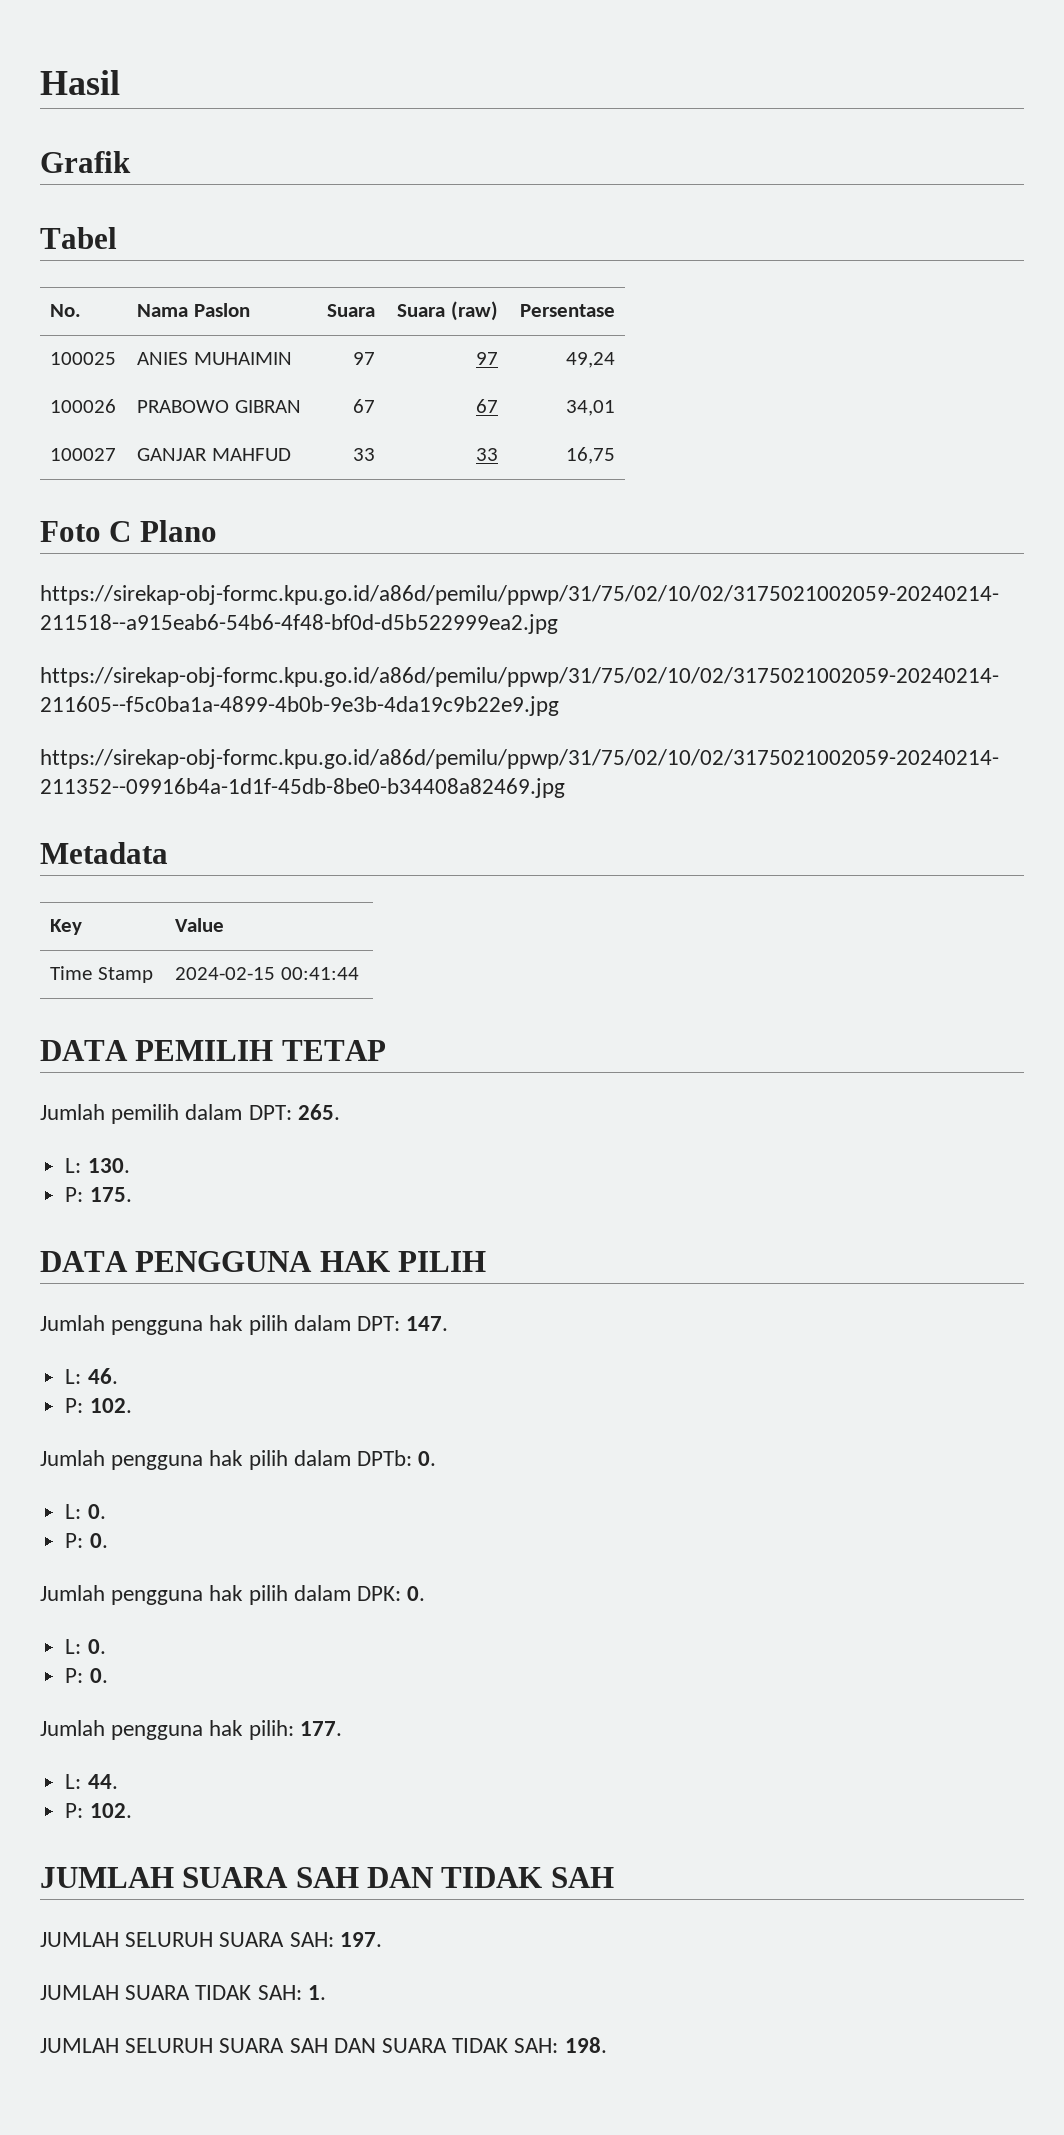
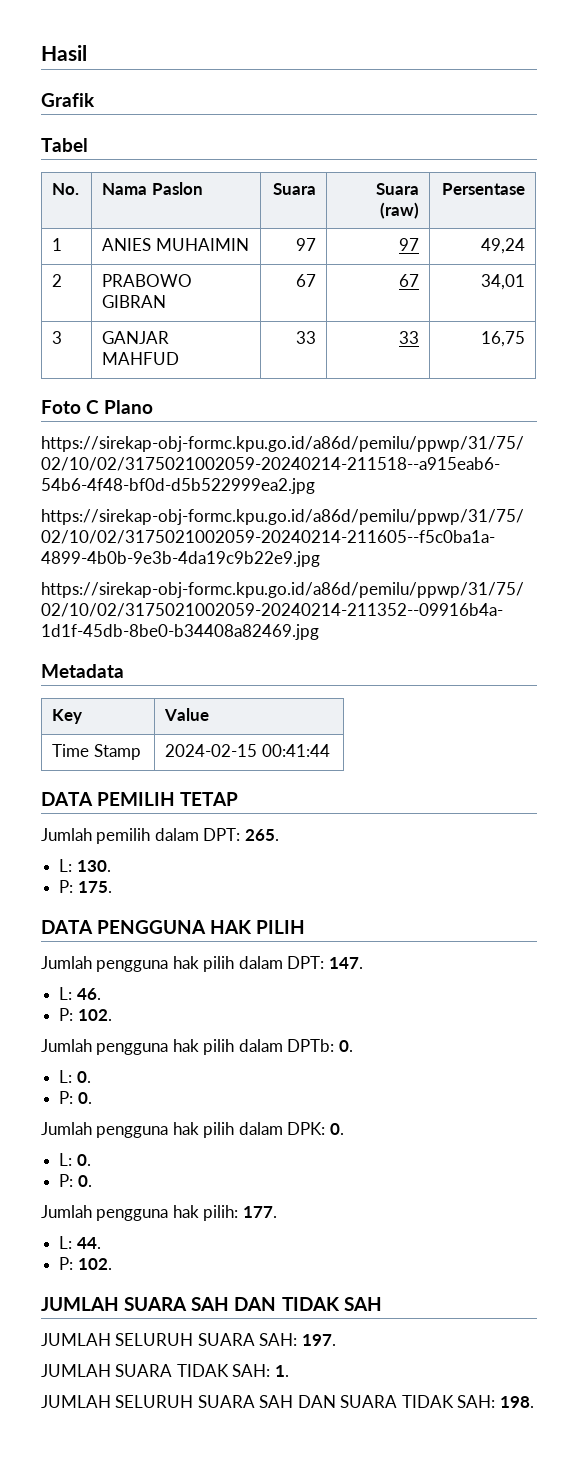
- 100025 | ANIES MUHAIMIN | 97 | 97 | 49,24
+ 1 | ANIES MUHAIMIN | 97 | 97 | 49,24
- 100026 | PRABOWO GIBRAN | 67 | 67 | 34,01
+ 2 | PRABOWO GIBRAN | 67 | 67 | 34,01
- 100027 | GANJAR MAHFUD | 33 | 33 | 16,75
+ 3 | GANJAR MAHFUD | 33 | 33 | 16,75

